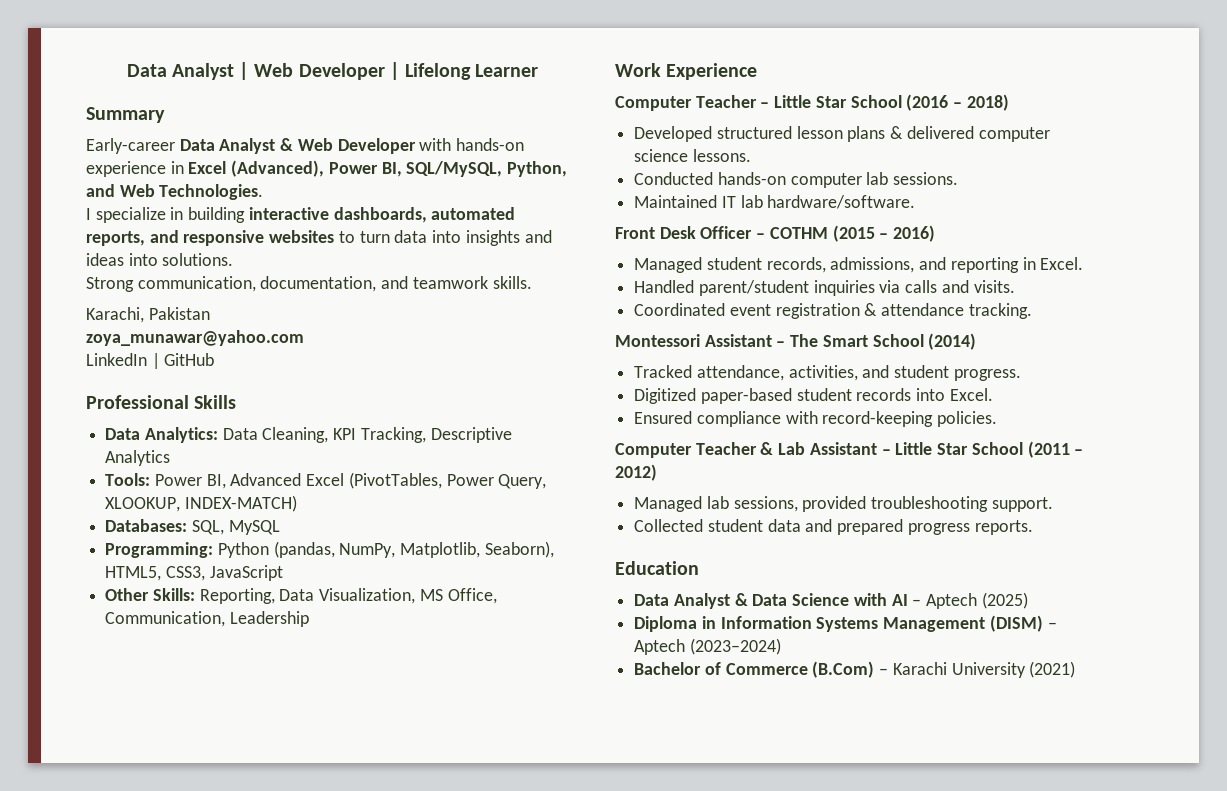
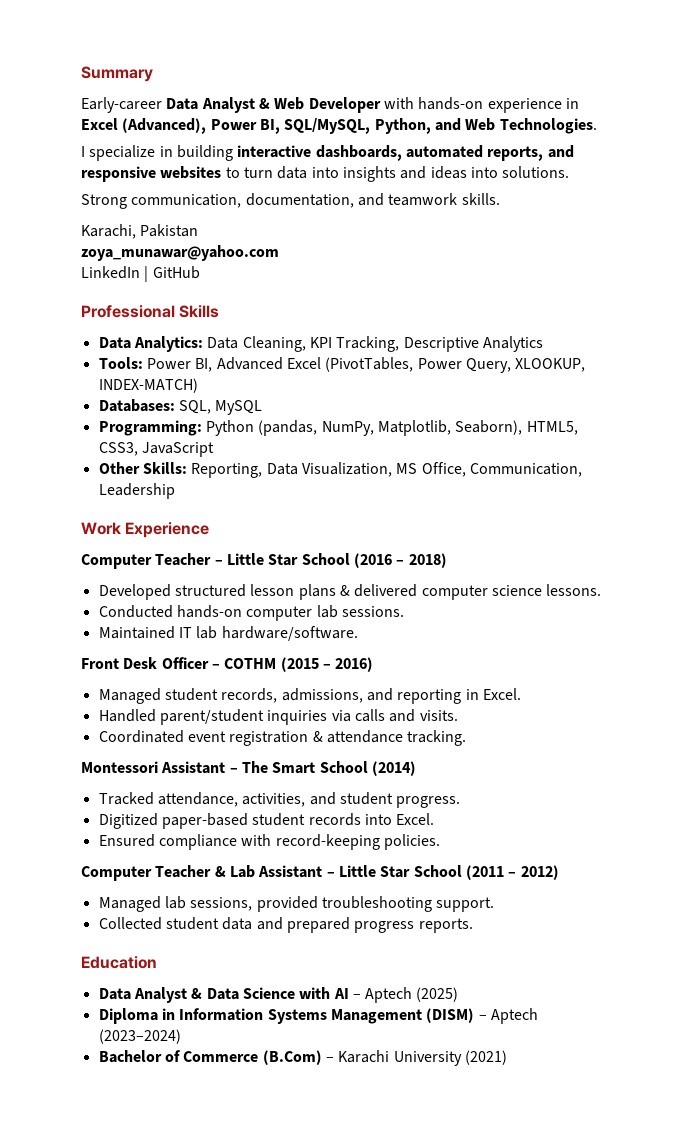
- Data Analyst | Web Developer | Lifelong Learner

